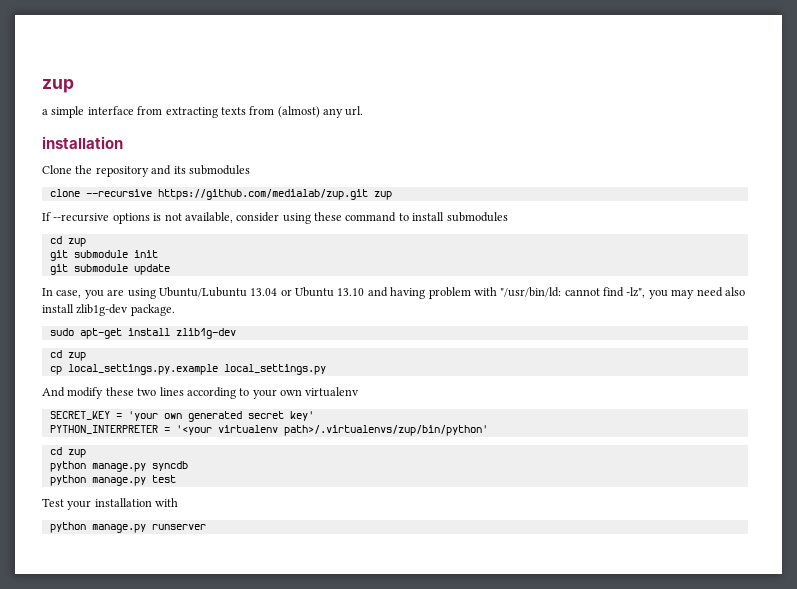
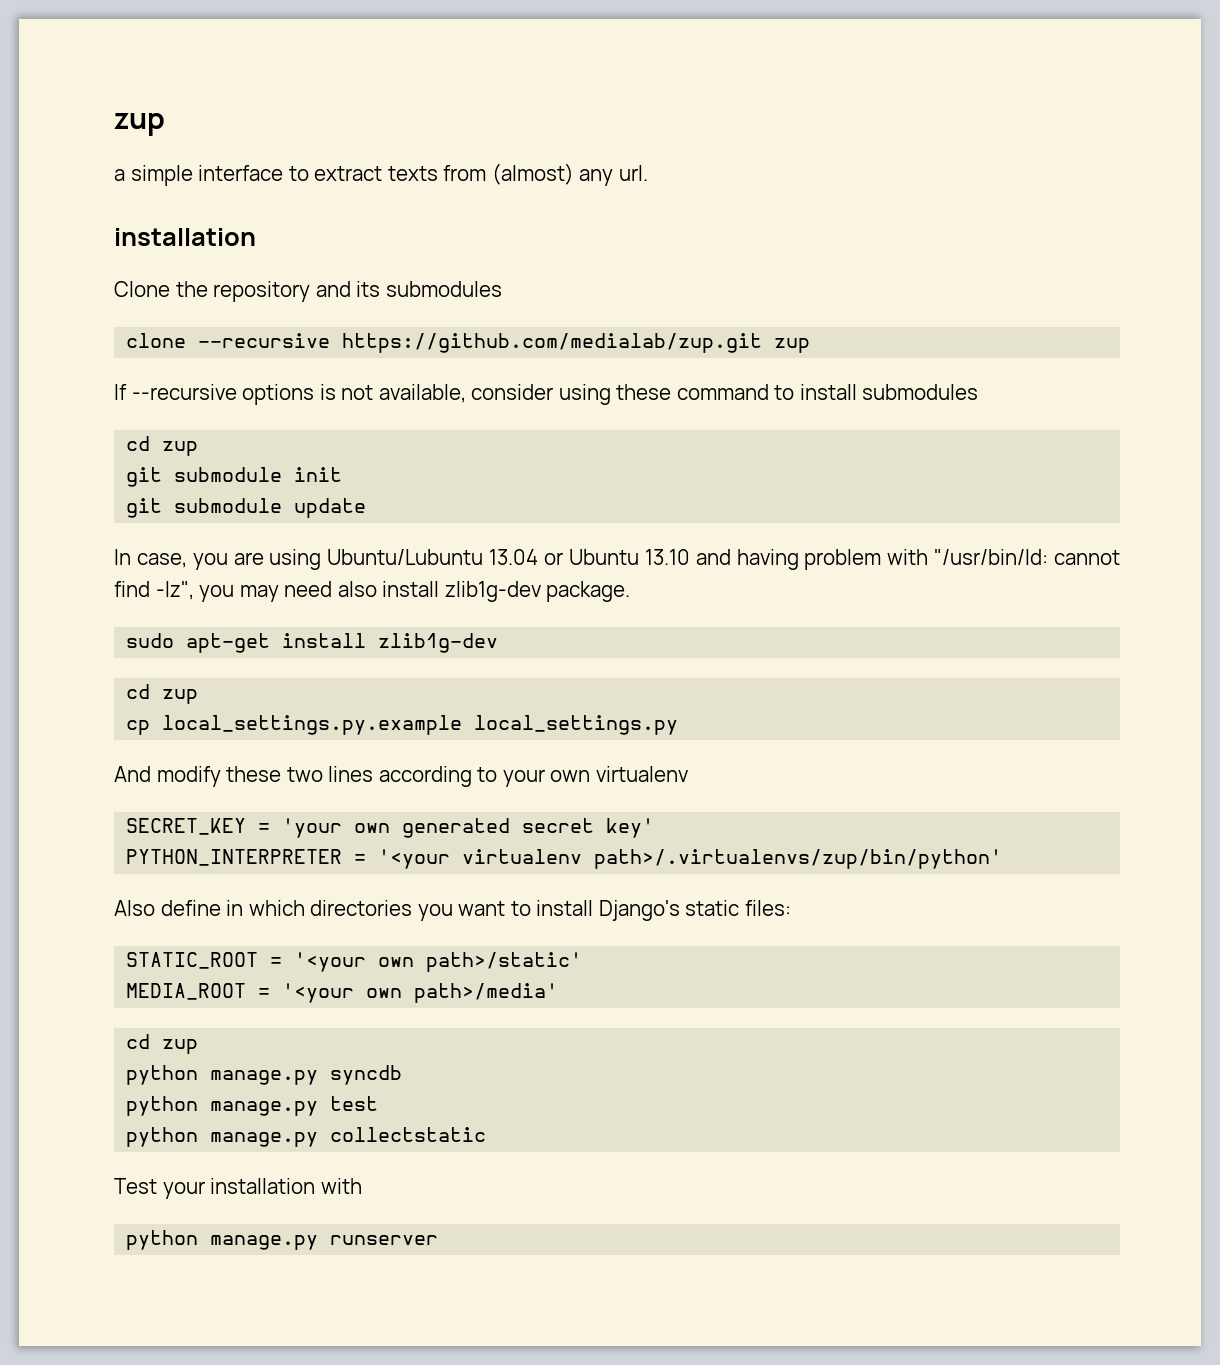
- a simple interface from extracting texts from (almost) any url.
+ a simple interface to extract texts from (almost) any url.
+ Also define in which directories you want to install Django's static files:
+ STATIC_ROOT = '<your own path>/static'
+ MEDIA_ROOT = '<your own path>/media'
+ python manage.py collectstatic

